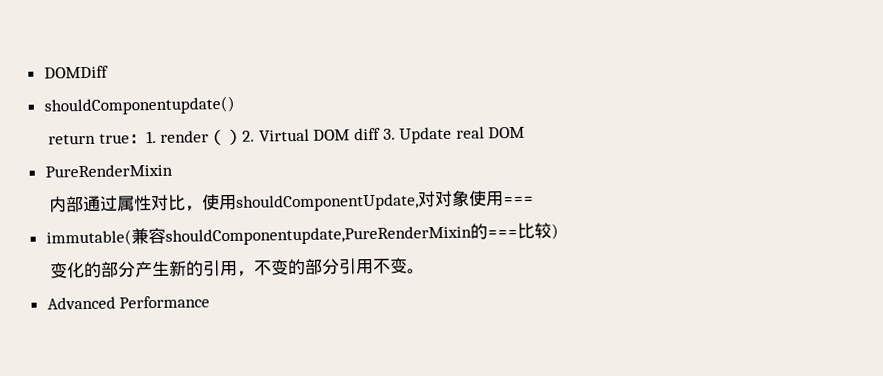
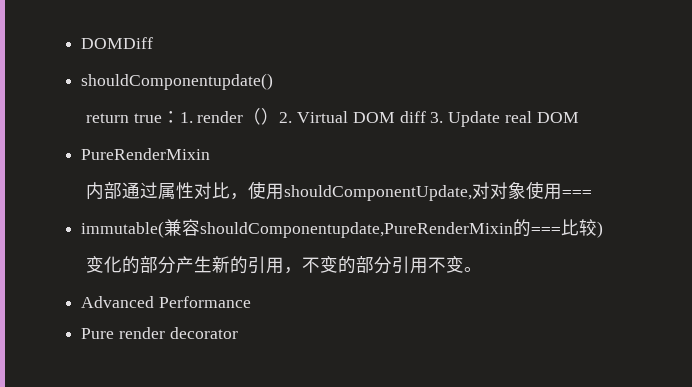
+ Pure render decorator

